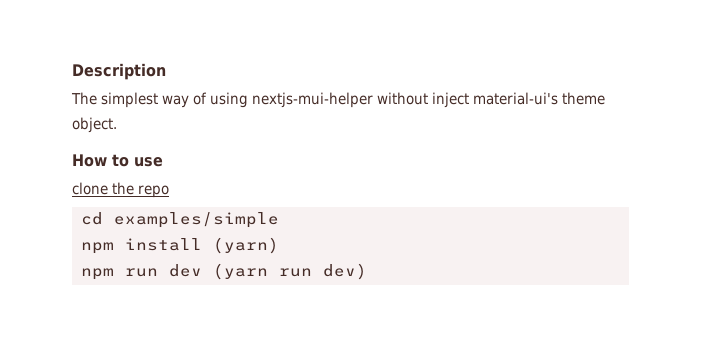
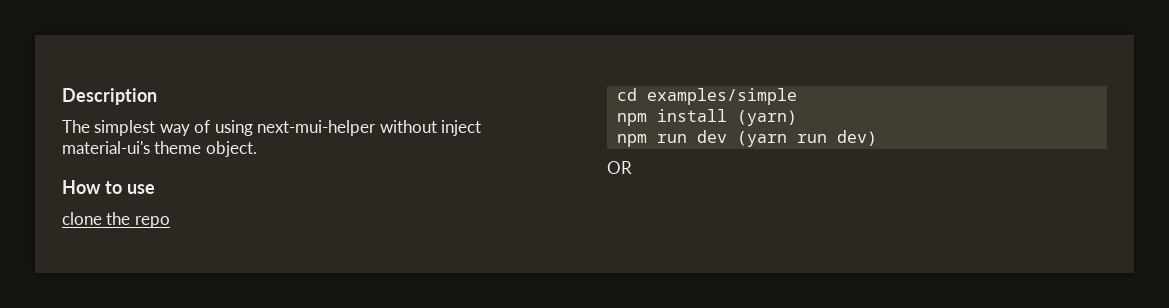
- The simplest way of using nextjs-mui-helper without inject material-ui's theme object.
+ The simplest way of using next-mui-helper without inject material-ui's theme object.
+ OR

